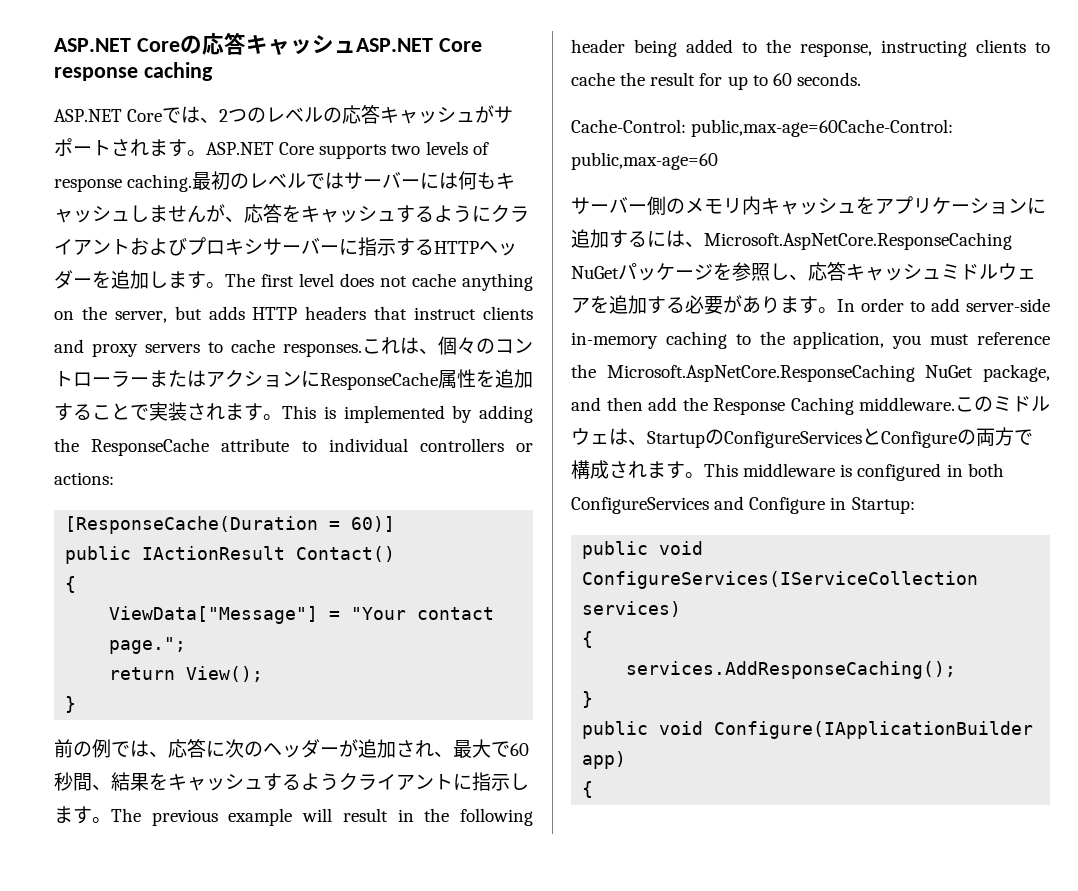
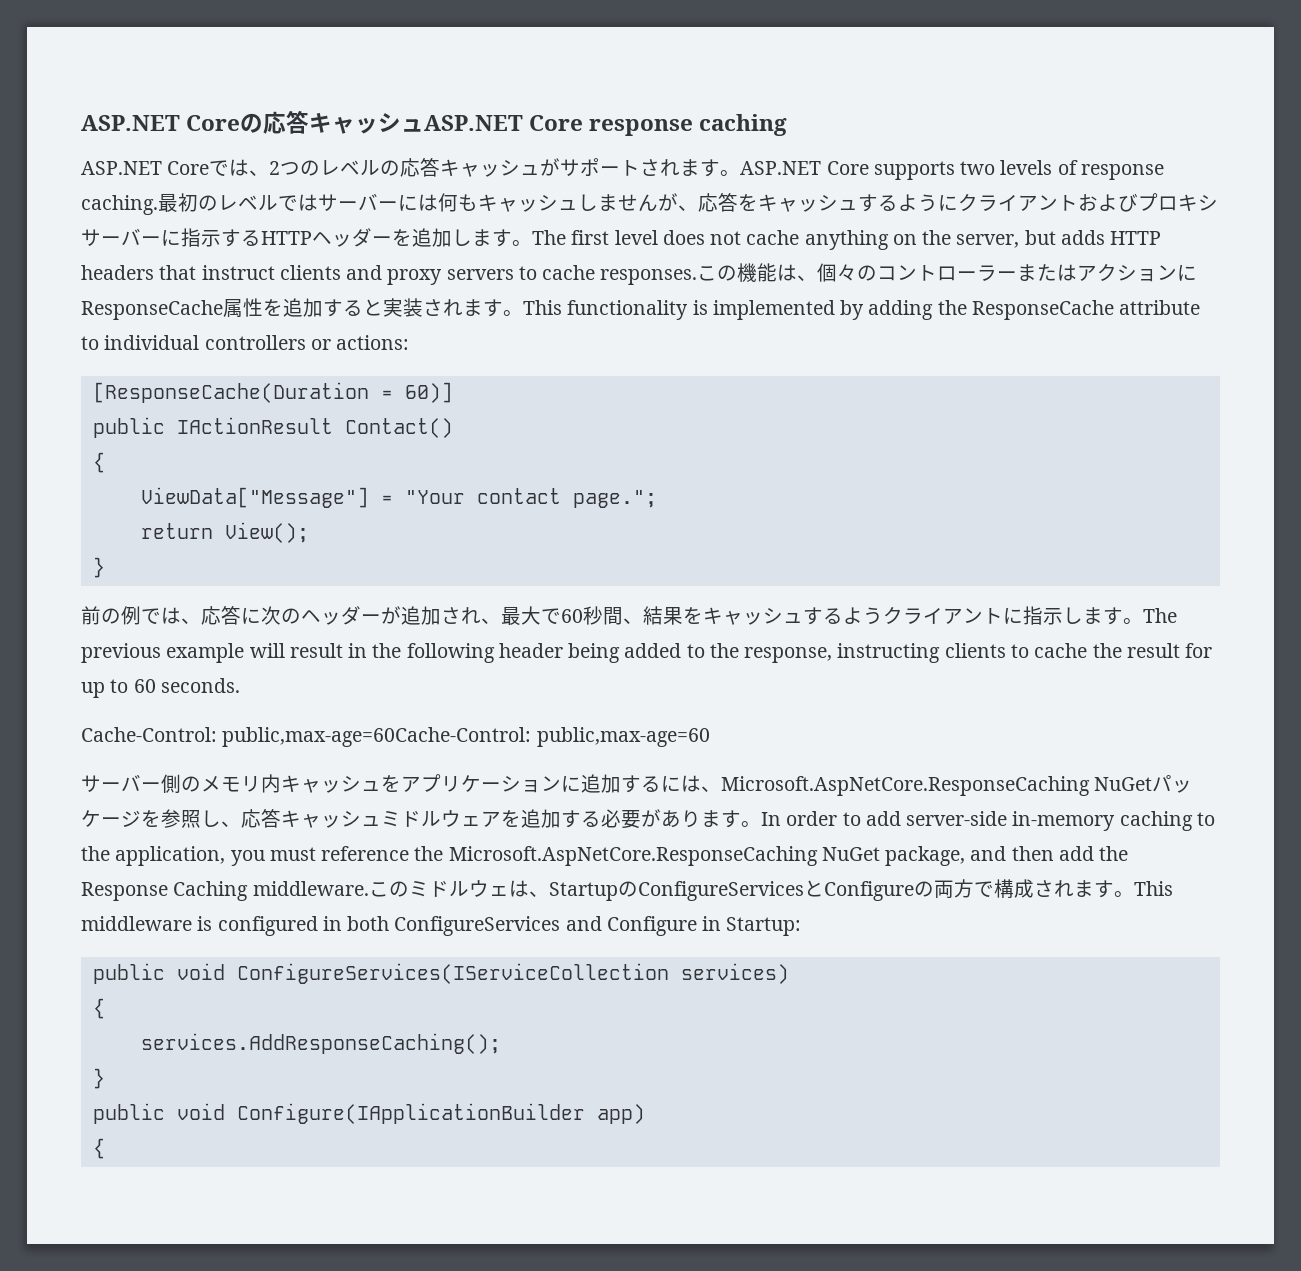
- これは、個々のコントローラーまたはアクションにResponseCache属性を追加することで実装されます。
+ この機能は、個々のコントローラーまたはアクションにResponseCache属性を追加すると実装されます。
- This is implemented by adding the ResponseCache attribute to individual controllers or actions:
+ This functionality is implemented by adding the ResponseCache attribute to individual controllers or actions:

